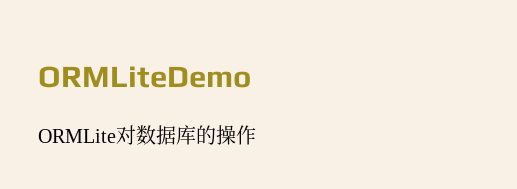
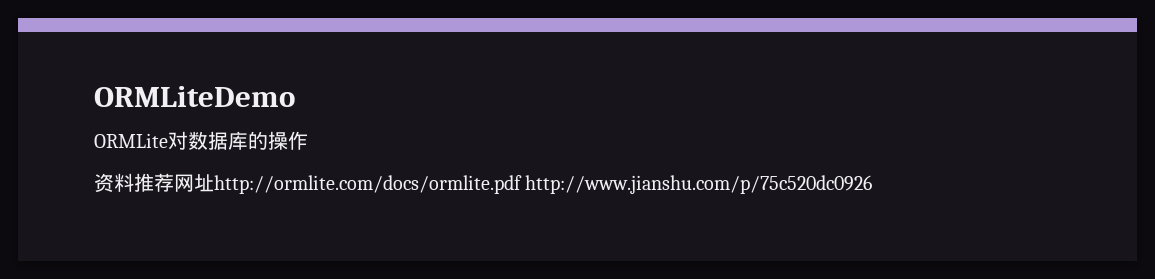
+ 资料推荐网址http://ormlite.com/docs/ormlite.pdf http://www.jianshu.com/p/75c520dc0926

